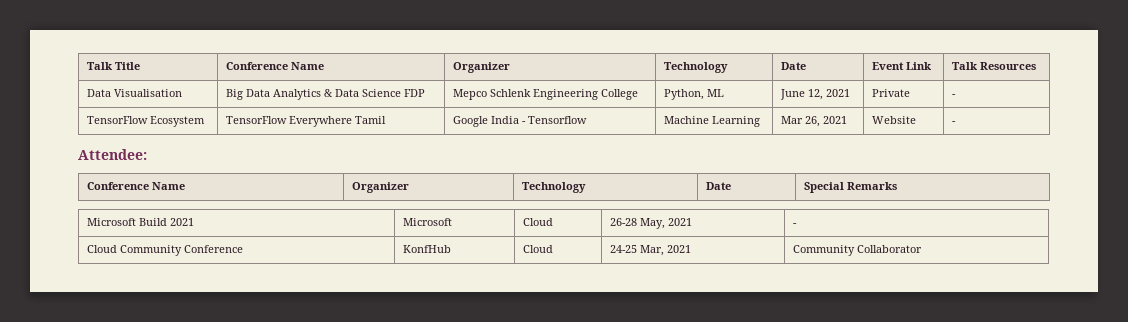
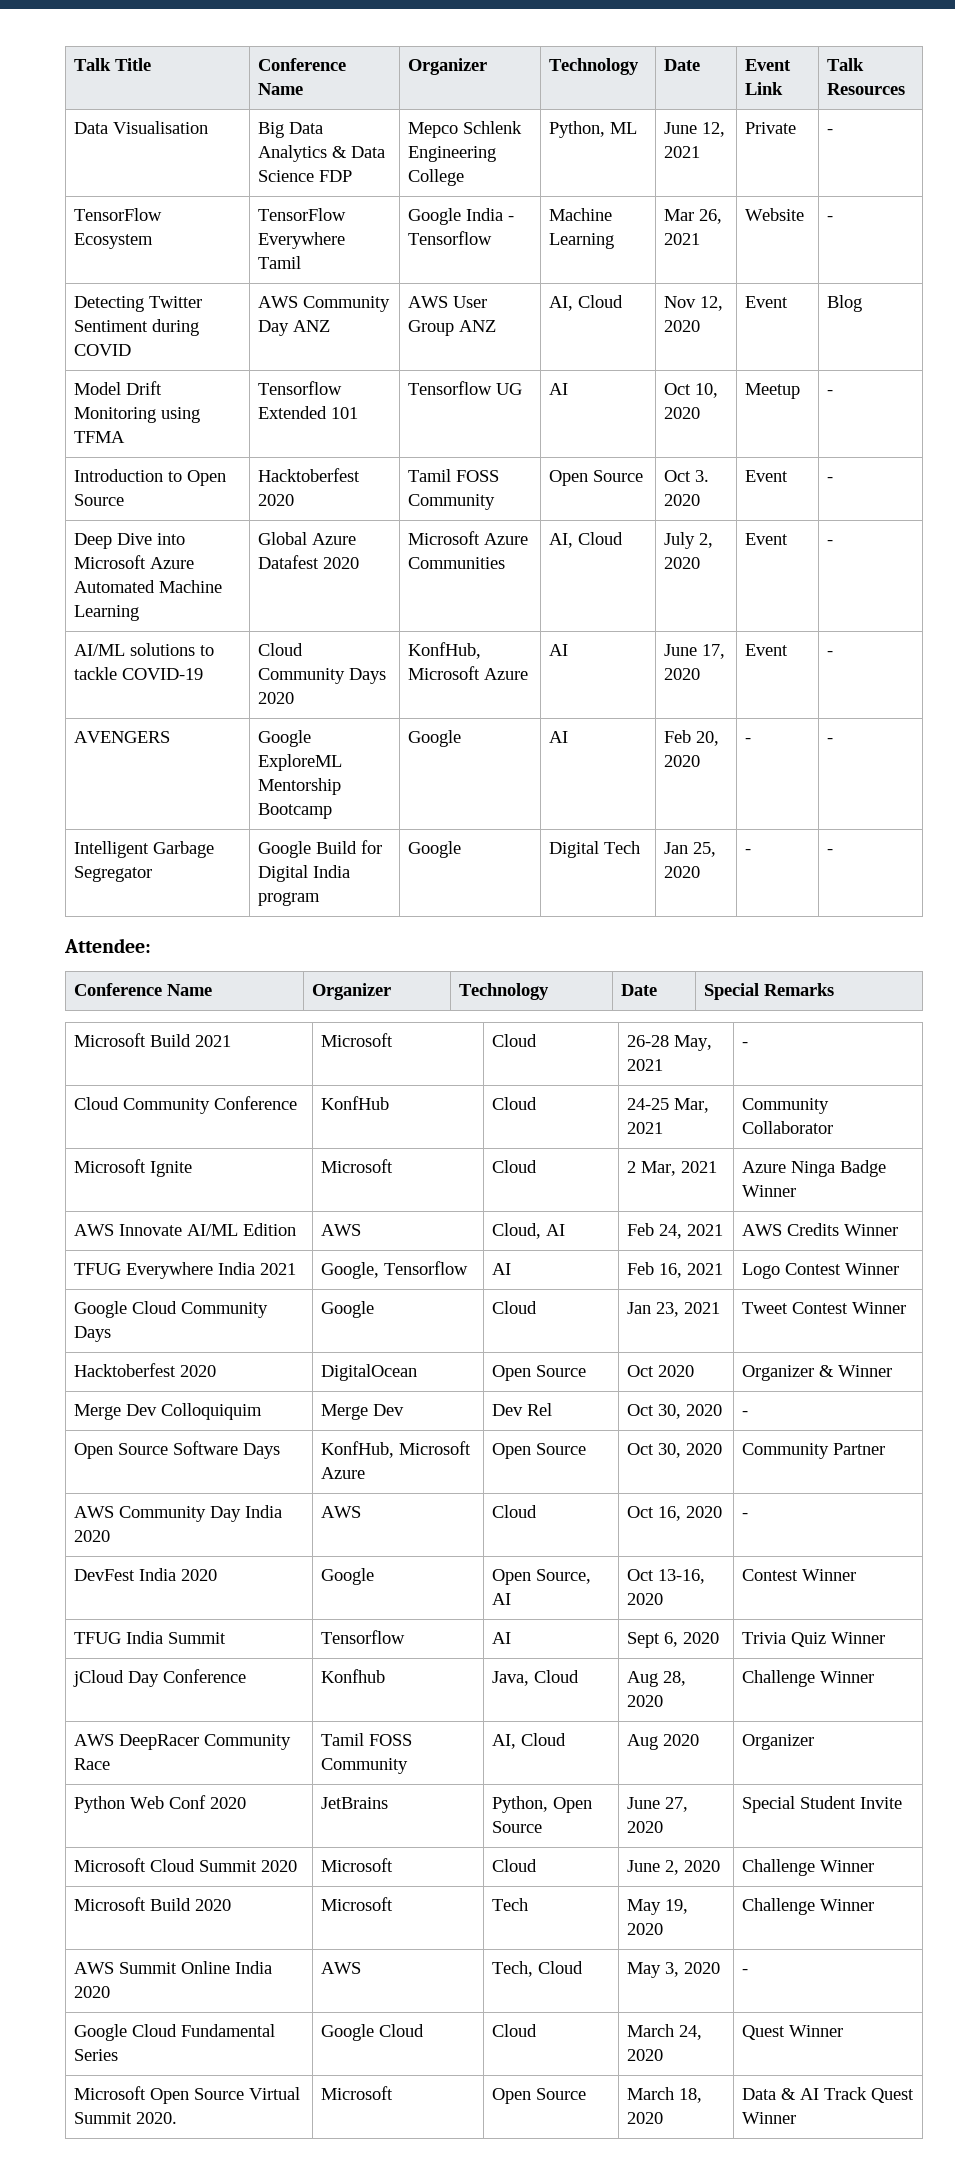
+ Detecting Twitter Sentiment during COVID | AWS Community Day ANZ | AWS User Group ANZ | AI, Cloud | Nov 12, 2020 | Event | Blog
+ Model Drift Monitoring using TFMA | Tensorflow Extended 101 | Tensorflow UG | AI | Oct 10, 2020 | Meetup | -
+ Introduction to Open Source | Hacktoberfest 2020 | Tamil FOSS Community | Open Source | Oct 3. 2020 | Event | -
+ Deep Dive into Microsoft Azure Automated Machine Learning | Global Azure Datafest 2020 | Microsoft Azure Communities | AI, Cloud | July 2, 2020 | Event | -
+ AI/ML solutions to tackle COVID-19 | Cloud Community Days 2020 | KonfHub, Microsoft Azure | AI | June 17, 2020 | Event | -
+ AVENGERS | Google ExploreML Mentorship Bootcamp | Google | AI | Feb 20, 2020 | - | -
+ Intelligent Garbage Segregator | Google Build for Digital India program | Google | Digital Tech | Jan 25, 2020 | - | -
+ Microsoft Ignite | Microsoft | Cloud | 2 Mar, 2021 | Azure Ninga Badge Winner
+ AWS Innovate AI/ML Edition | AWS | Cloud, AI | Feb 24, 2021 | AWS Credits Winner
+ TFUG Everywhere India 2021 | Google, Tensorflow | AI | Feb 16, 2021 | Logo Contest Winner
+ Google Cloud Community Days | Google | Cloud | Jan 23, 2021 | Tweet Contest Winner
+ Hacktoberfest 2020 | DigitalOcean | Open Source | Oct 2020 | Organizer & Winner
+ Merge Dev Colloquiquim | Merge Dev | Dev Rel | Oct 30, 2020 | -
+ Open Source Software Days | KonfHub, Microsoft Azure | Open Source | Oct 30, 2020 | Community Partner
+ AWS Community Day India 2020 | AWS | Cloud | Oct 16, 2020 | -
+ DevFest India 2020 | Google | Open Source, AI | Oct 13-16, 2020 | Contest Winner
+ TFUG India Summit | Tensorflow | AI | Sept 6, 2020 | Trivia Quiz Winner
+ jCloud Day Conference | Konfhub | Java, Cloud | Aug 28, 2020 | Challenge Winner
+ AWS DeepRacer Community Race | Tamil FOSS Community | AI, Cloud | Aug 2020 | Organizer
+ Python Web Conf 2020 | JetBrains | Python, Open Source | June 27, 2020 | Special Student Invite
+ Microsoft Cloud Summit 2020 | Microsoft | Cloud | June 2, 2020 | Challenge Winner
+ Microsoft Build 2020 | Microsoft | Tech | May 19, 2020 | Challenge Winner
+ AWS Summit Online India 2020 | AWS | Tech, Cloud | May 3, 2020 | -
+ Google Cloud Fundamental Series | Google Cloud | Cloud | March 24, 2020 | Quest Winner
+ Microsoft Open Source Virtual Summit 2020. | Microsoft | Open Source | March 18, 2020 | Data & AI Track Quest Winner

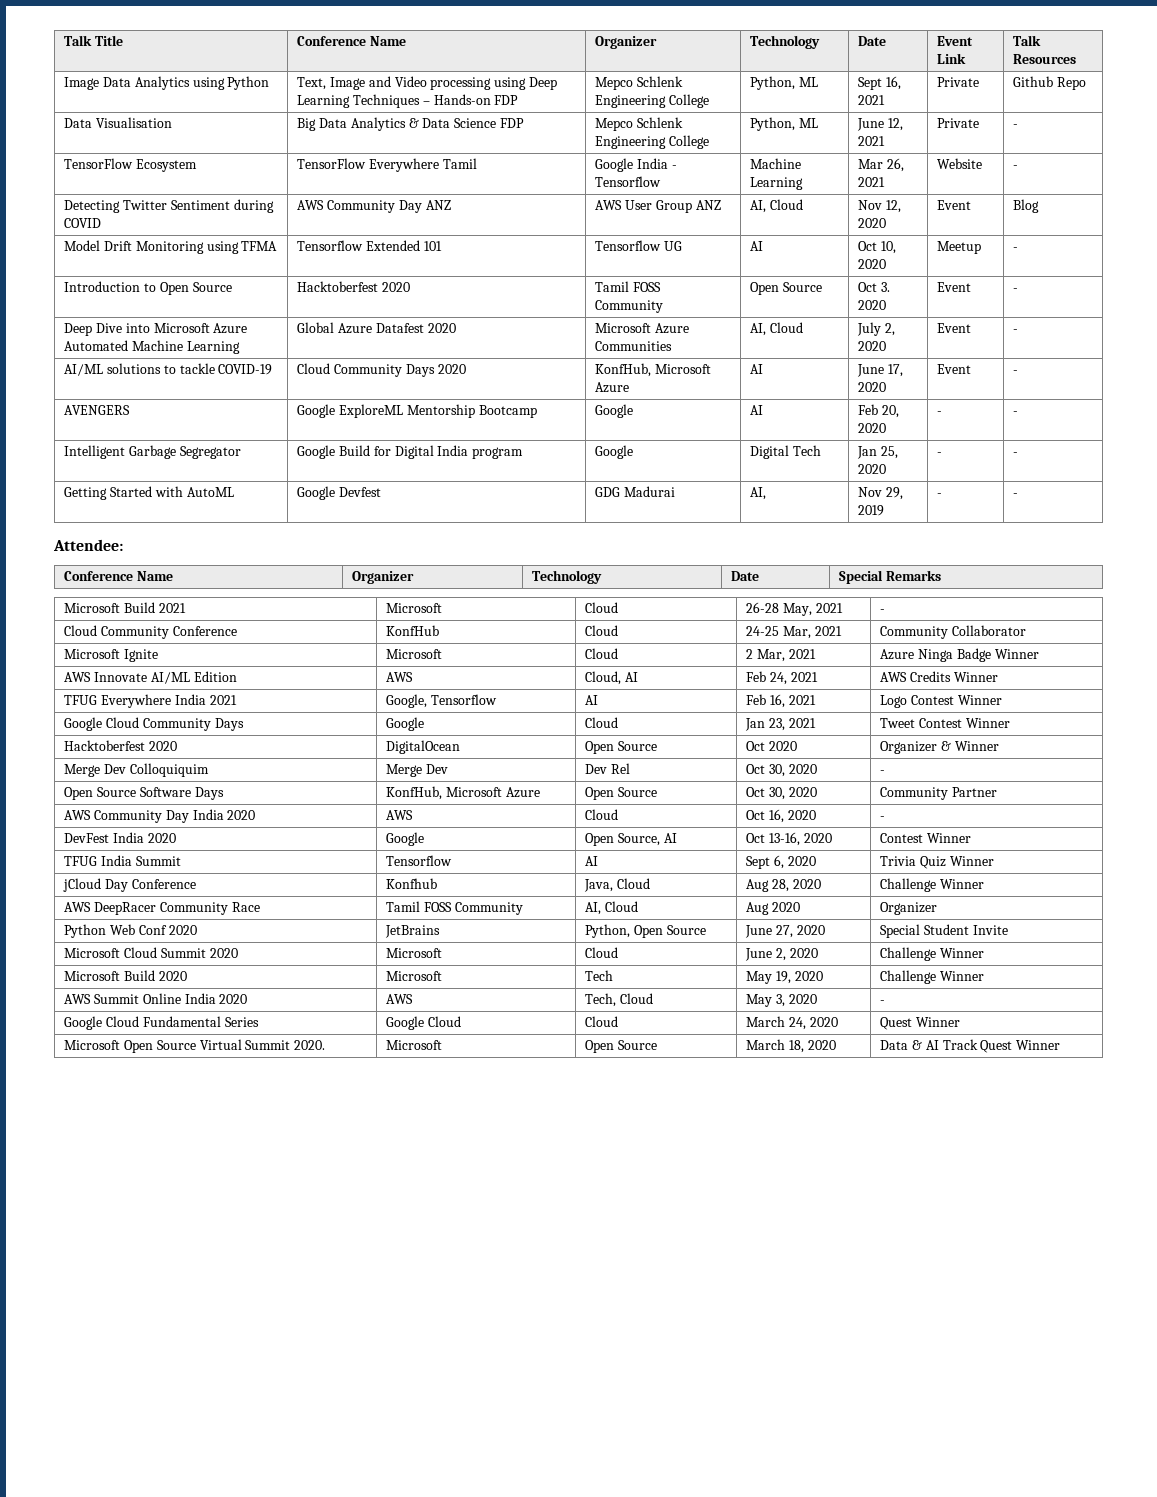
+ Image Data Analytics using Python | Text, Image and Video processing using Deep Learning Techniques – Hands-on FDP | Mepco Schlenk Engineering College | Python, ML | Sept 16, 2021 | Private | Github Repo
+ Getting Started with AutoML | Google Devfest | GDG Madurai | AI, | Nov 29, 2019 | - | -

